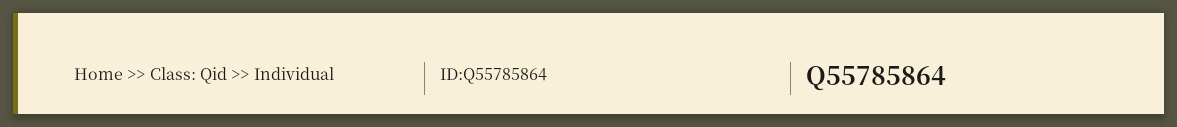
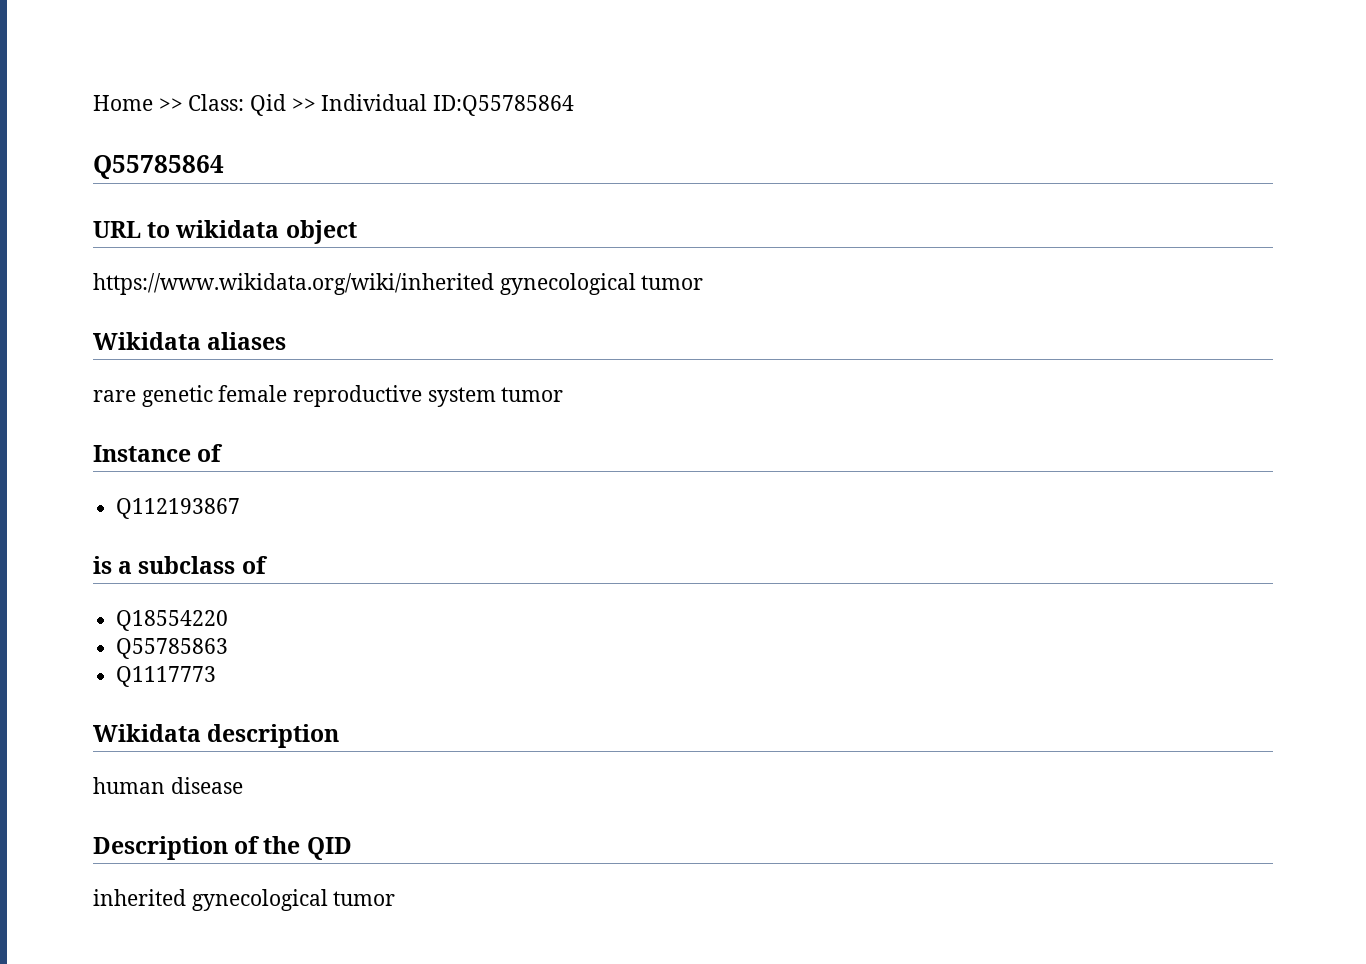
+ URL to wikidata object
+ https://www.wikidata.org/wiki/inherited gynecological tumor
+ Wikidata aliases
+ rare genetic female reproductive system tumor
+ Instance of
+ Q112193867
+ is a subclass of
+ Q18554220
+ Q55785863
+ Q1117773
+ Wikidata description
+ human disease
+ Description of the QID
+ inherited gynecological tumor

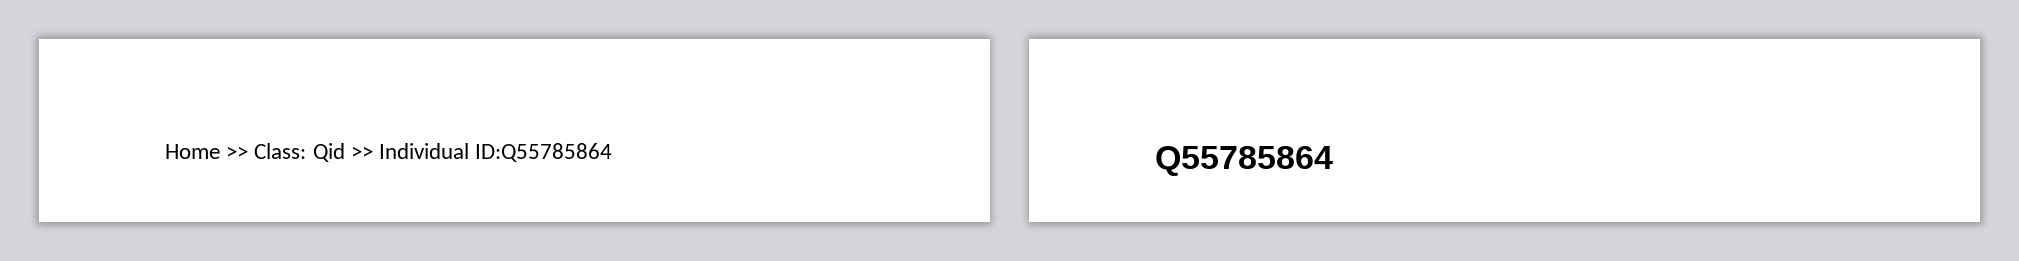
- URL to wikidata object
- https://www.wikidata.org/wiki/inherited gynecological tumor
- Wikidata aliases
- rare genetic female reproductive system tumor
- Instance of
- Q112193867
- is a subclass of
- Q18554220
- Q55785863
- Q1117773
- Wikidata description
- human disease
- Description of the QID
- inherited gynecological tumor

